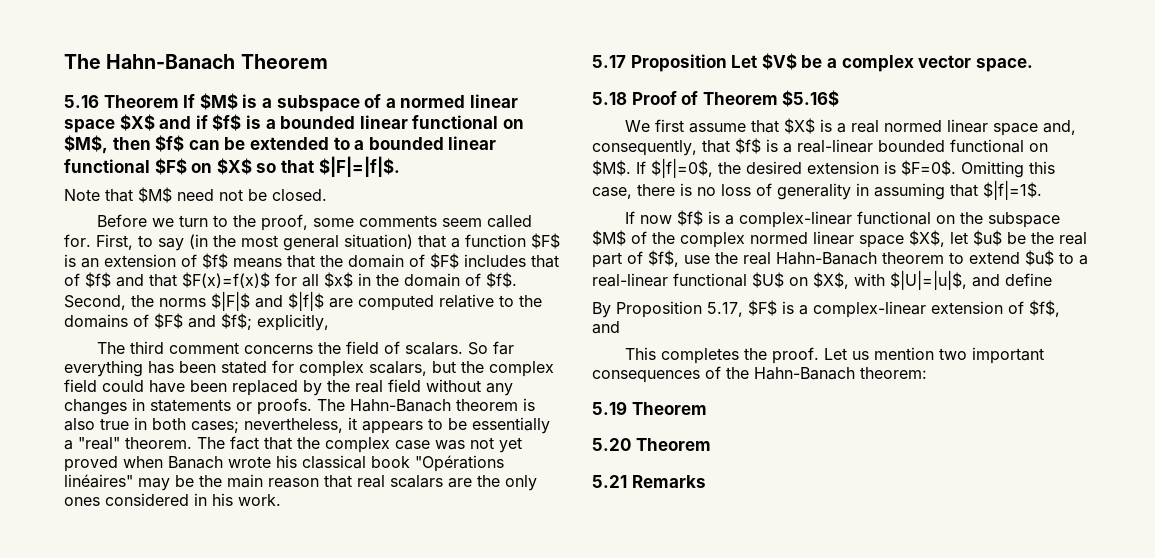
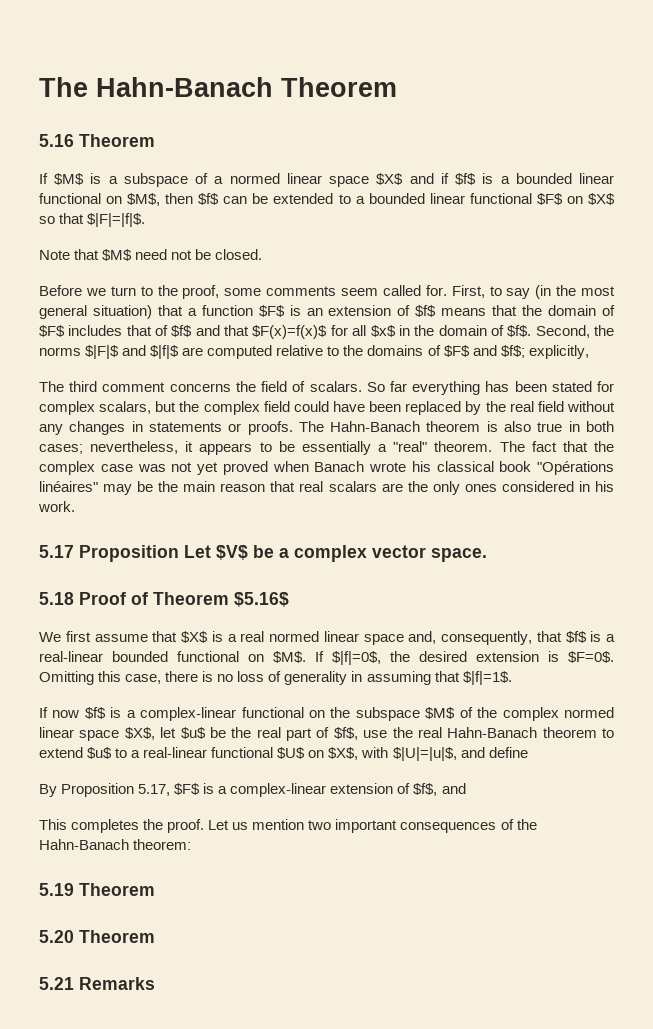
- 5.16 Theorem If $M$ is a subspace of a normed linear space $X$ and if $f$ is a bounded linear functional on $M$, then $f$ can be extended to a bounded linear functional $F$ on $X$ so that $|F|=|f|$.
+ 5.16 Theorem
+ If $M$ is a subspace of a normed linear space $X$ and if $f$ is a bounded linear functional on $M$, then $f$ can be extended to a bounded linear functional $F$ on $X$ so that $|F|=|f|$.

